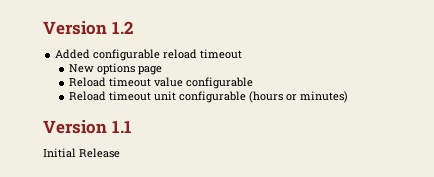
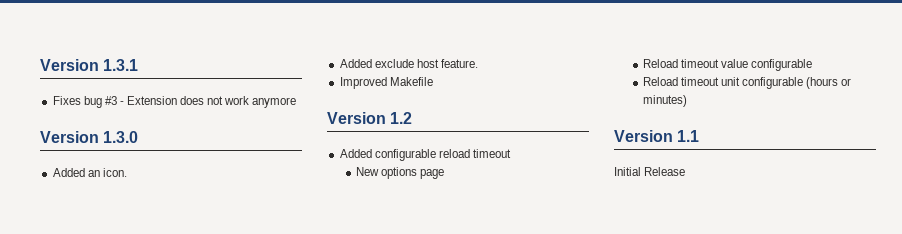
+ Version 1.3.1
+ Fixes bug #3 - Extension does not work anymore
+ Version 1.3.0
+ Added an icon.
+ Added exclude host feature.
+ Improved Makefile

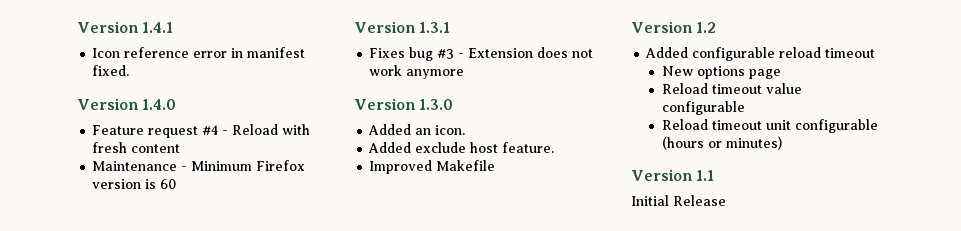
+ Version 1.4.1
+ Icon reference error in manifest fixed.
+ Version 1.4.0
+ Feature request #4 - Reload with fresh content
+ Maintenance - Minimum Firefox version is 60

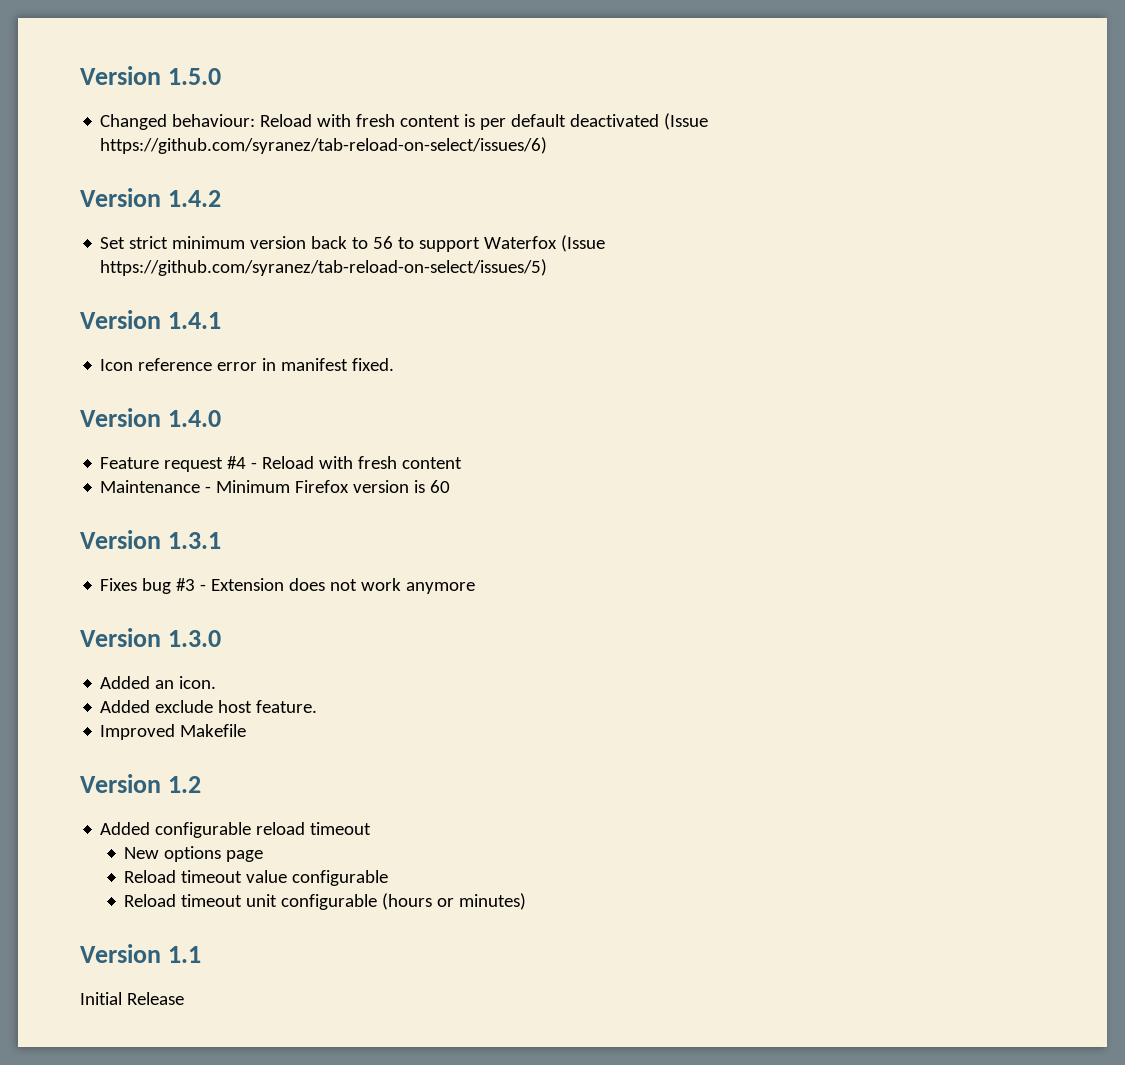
+ Version 1.5.0
+ Changed behaviour: Reload with fresh content is per default deactivated (Issue https://github.com/syranez/tab-reload-on-select/issues/6)
+ Version 1.4.2
+ Set strict minimum version back to 56 to support Waterfox (Issue https://github.com/syranez/tab-reload-on-select/issues/5)

